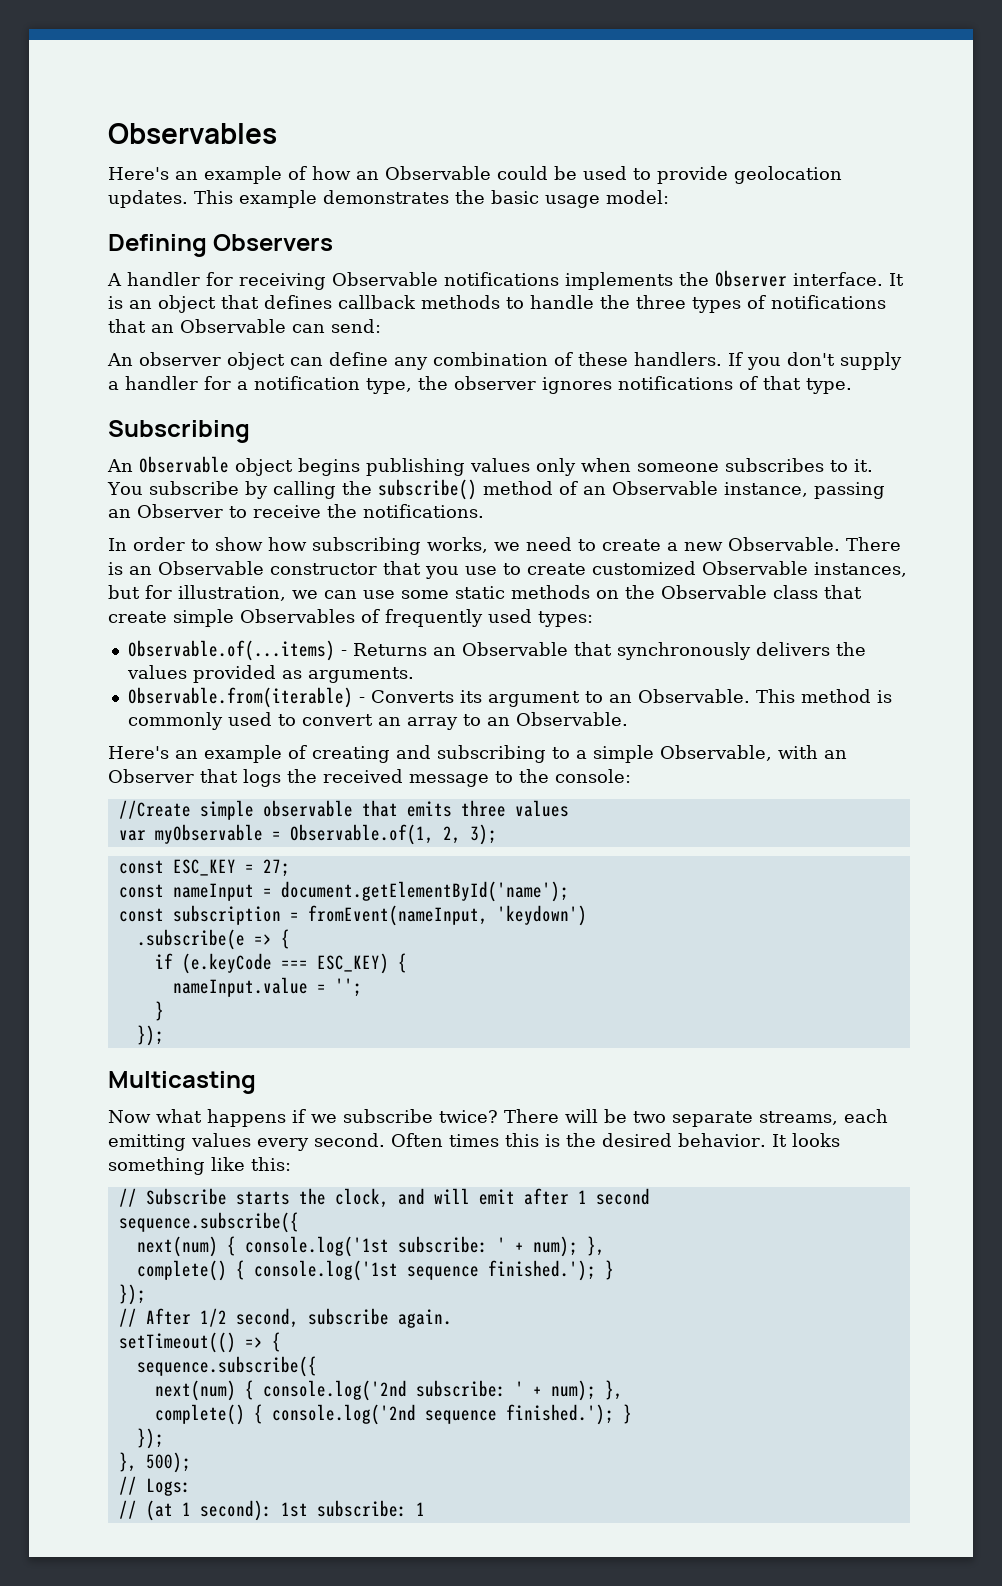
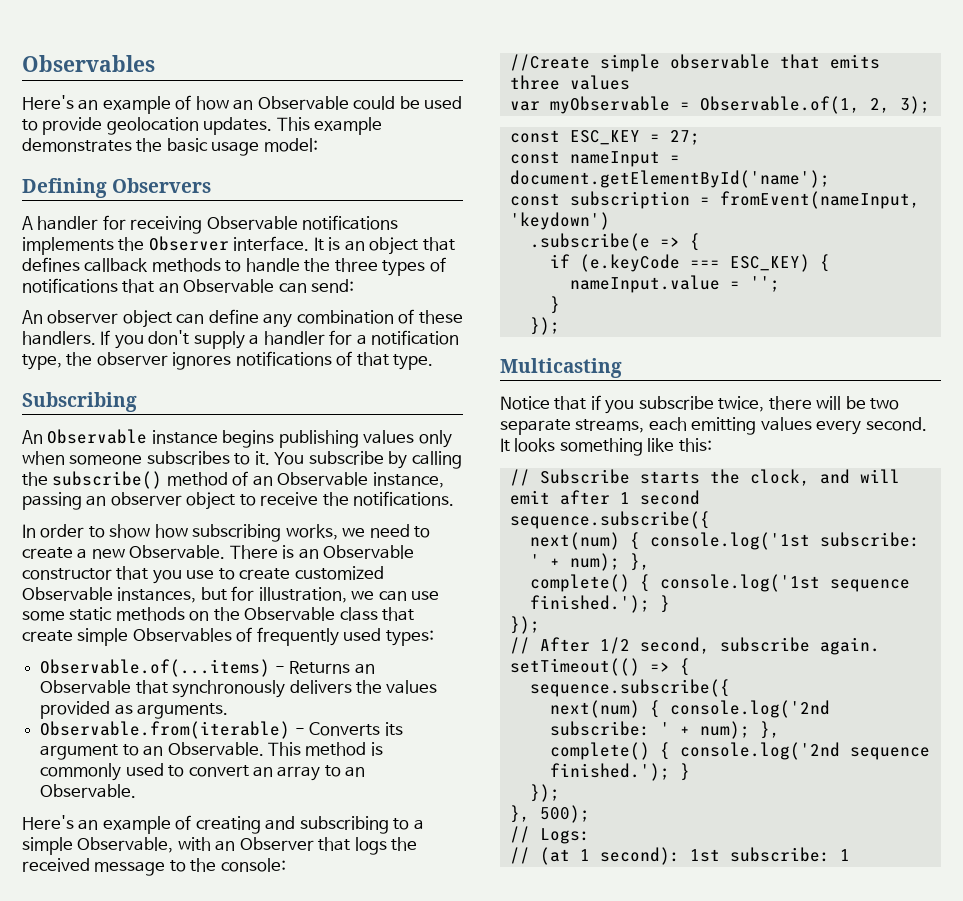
- An Observable object begins publishing values only when someone subscribes to it.
+ An Observable instance begins publishing values only when someone subscribes to it.
- You subscribe by calling the subscribe() method of an Observable instance, passing an Observer to receive the notifications.
+ You subscribe by calling the subscribe() method of an Observable instance, passing an observer object to receive the notifications.
- Now what happens if we subscribe twice? There will be two separate streams, each emitting values every second.
+ Notice that if you subscribe twice, there will be two separate streams, each emitting values every second.
- Often times this is the desired behavior.

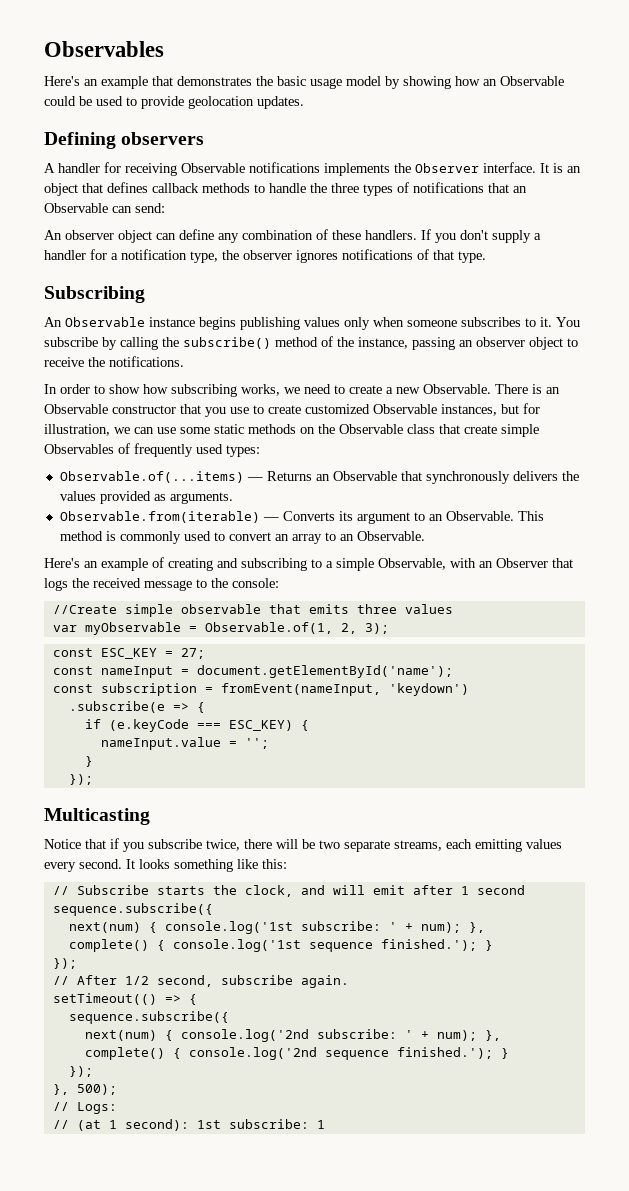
- Here's an example of how an Observable could be used to provide geolocation updates. This example demonstrates the basic usage model:
+ Here's an example that demonstrates the basic usage model by showing how an Observable could be used to provide geolocation updates.
- Defining Observers
+ Defining observers
- You subscribe by calling the subscribe() method of an Observable instance, passing an observer object to receive the notifications.
+ You subscribe by calling the subscribe() method of the instance, passing an observer object to receive the notifications.
- Observable.of(...items) - Returns an Observable that synchronously delivers the values provided as arguments.
+ Observable.of(...items) — Returns an Observable that synchronously delivers the values provided as arguments.
- Observable.from(iterable) - Converts its argument to an Observable.
+ Observable.from(iterable) — Converts its argument to an Observable.

